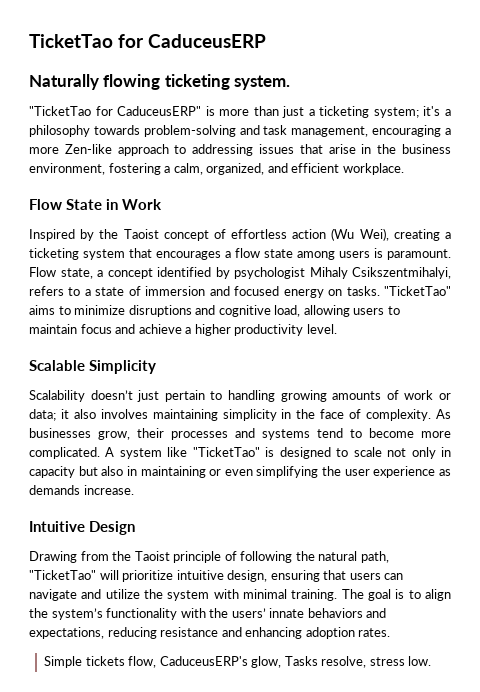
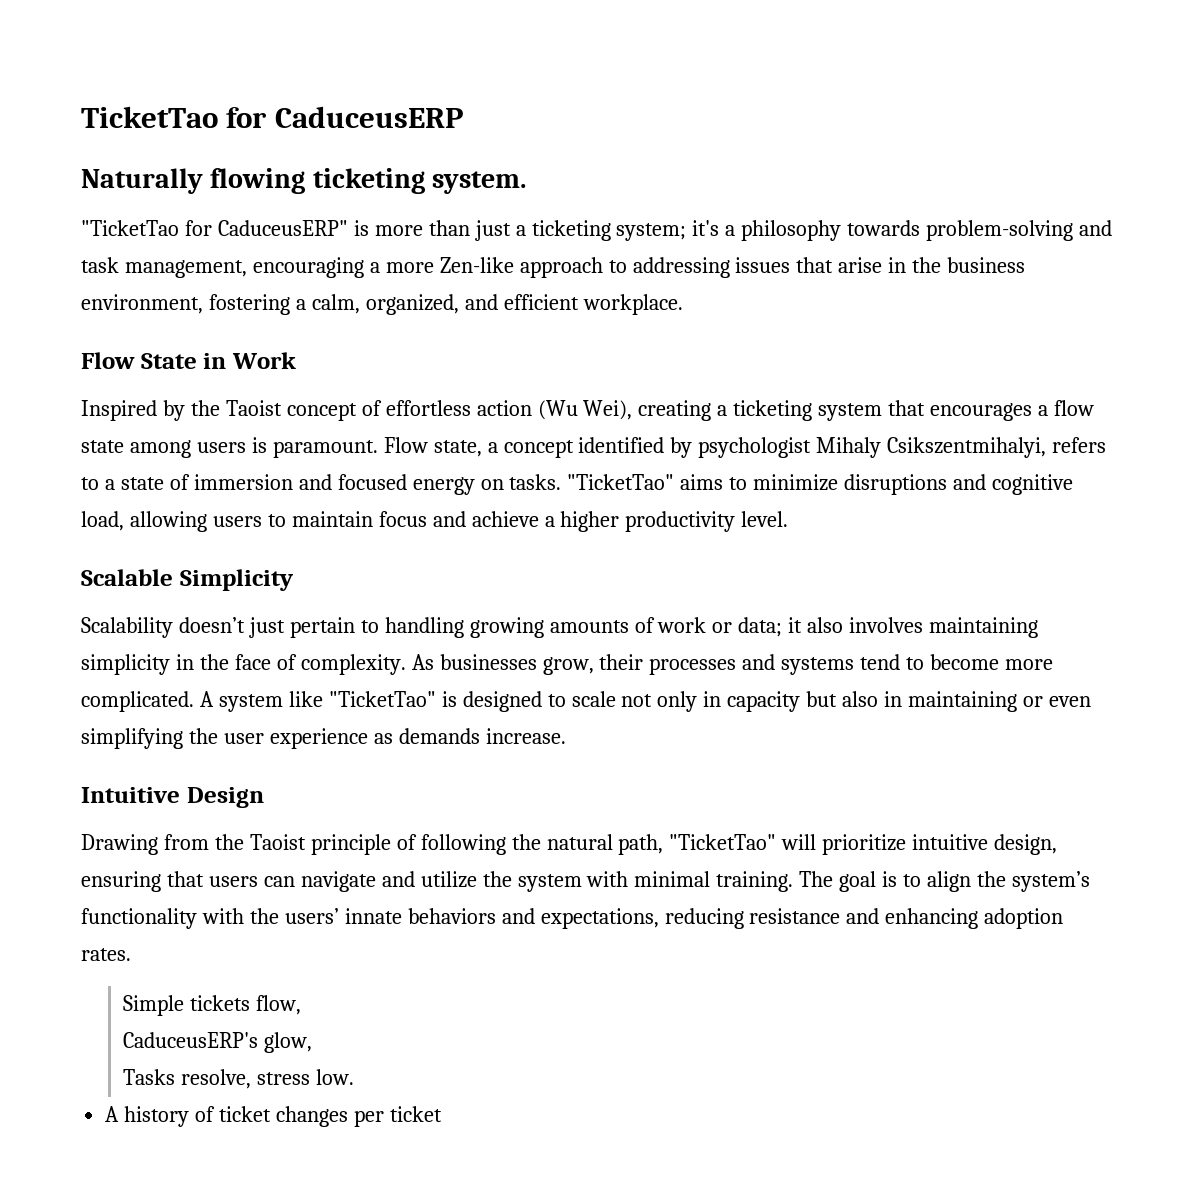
- Simple tickets flow, CaduceusERP's glow, Tasks resolve, stress low.
+ Simple tickets flow,
+ CaduceusERP's glow,
+ Tasks resolve, stress low.
+ A history of ticket changes per ticket

